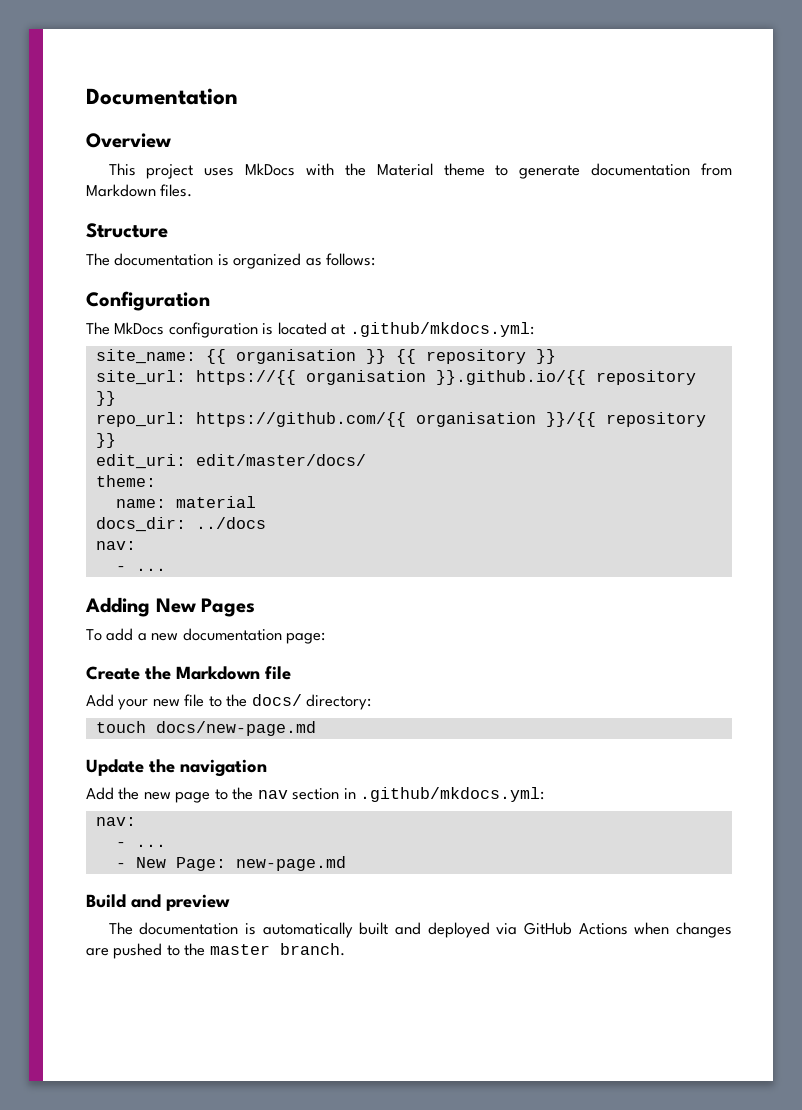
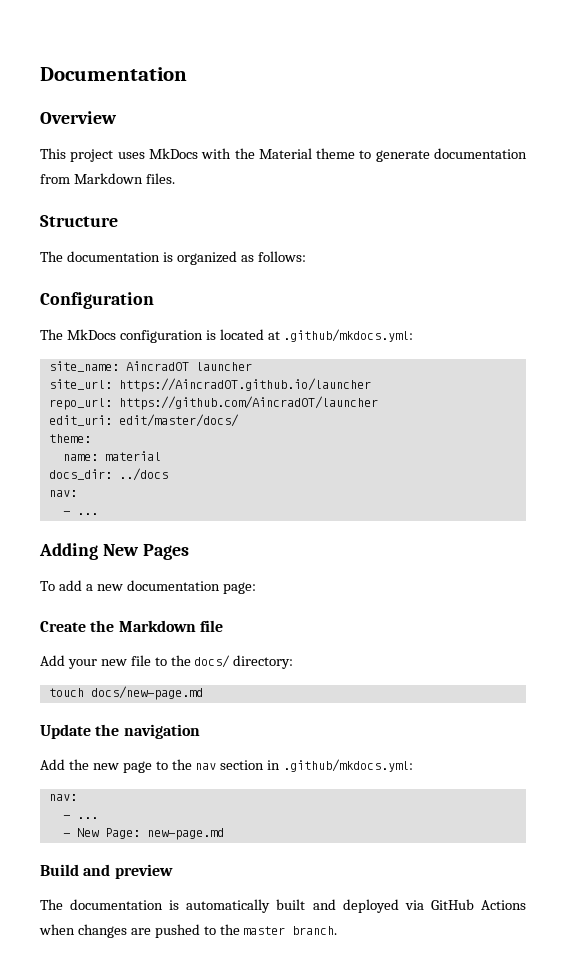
- site_name: {{ organisation }} {{ repository }}
- site_url: https://{{ organisation }}.github.io/{{ repository }}
- repo_url: https://github.com/{{ organisation }}/{{ repository }}
+ site_name: AincradOT launcher
+ site_url: https://AincradOT.github.io/launcher
+ repo_url: https://github.com/AincradOT/launcher

